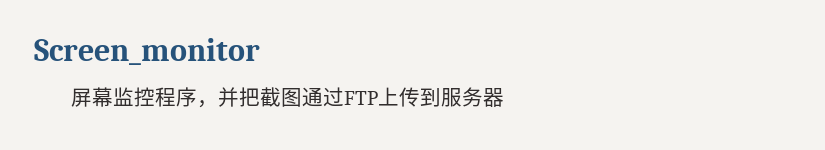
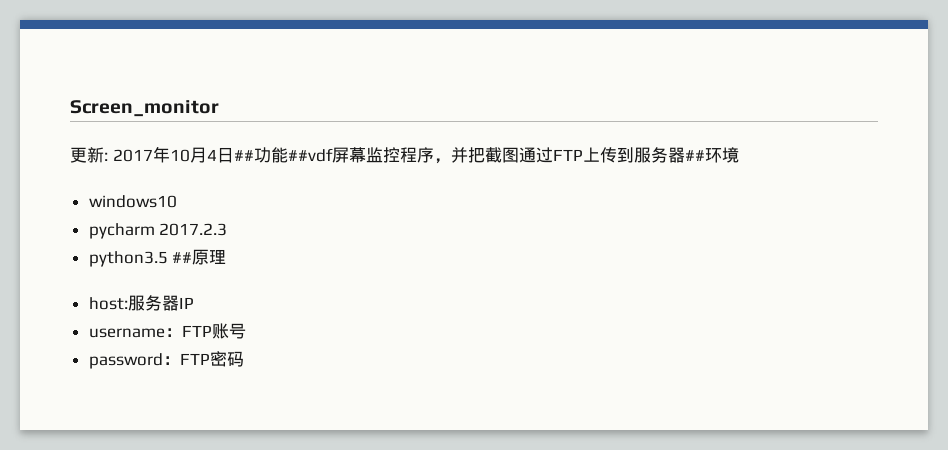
- 屏幕监控程序，并把截图通过FTP上传到服务器
+ 更新: 2017年10月4日##功能##vdf屏幕监控程序，并把截图通过FTP上传到服务器##环境
+ windows10
+ pycharm 2017.2.3
+ python3.5 ##原理
+ host:服务器IP
+ username：FTP账号
+ password：FTP密码

